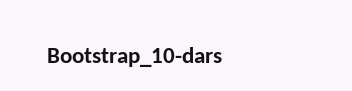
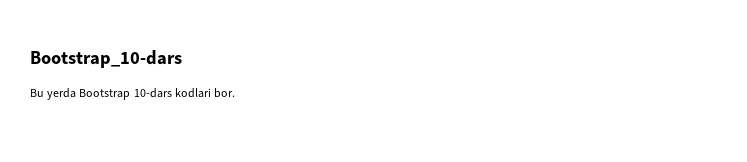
+ Bu yerda Bootstrap 10-dars kodlari bor.

